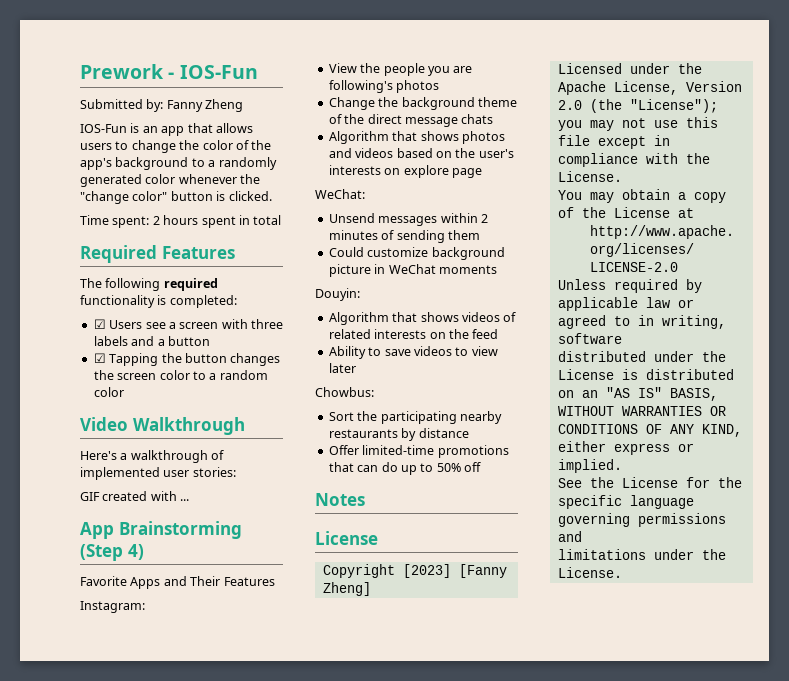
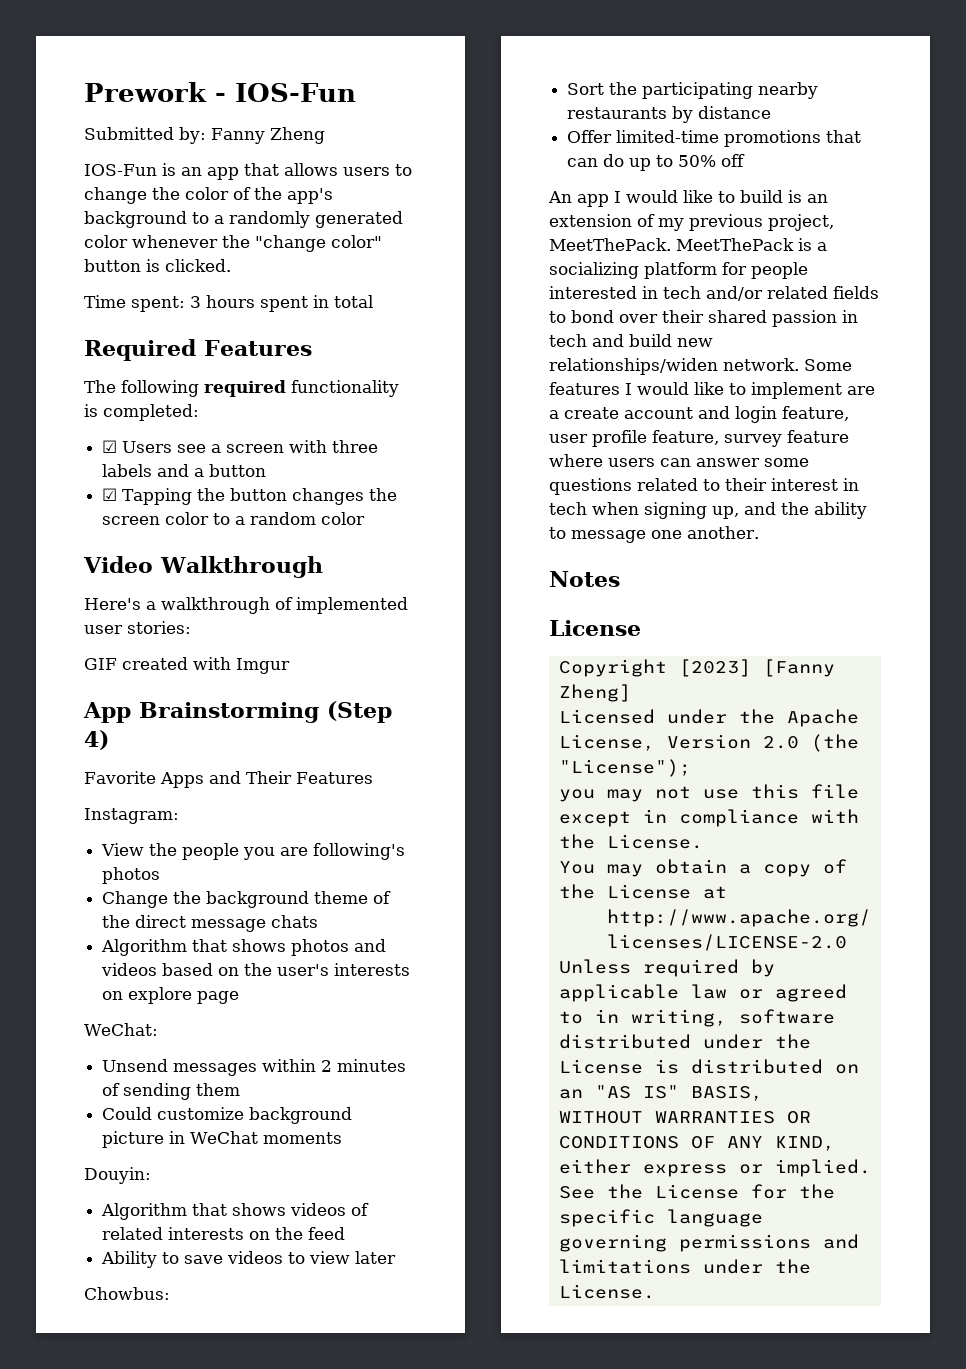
- Time spent: 2 hours spent in total
+ Time spent: 3 hours spent in total
- GIF created with ...
+ GIF created with Imgur
+ An app I would like to build is an extension of my previous project, MeetThePack. MeetThePack is a socializing platform for people interested in tech and/or related fields to bond over their shared passion in tech and build new relationships/widen network. Some features I would like to implement are a create account and login feature, user profile feature, survey feature where users can answer some questions related to their interest in tech when signing up, and the ability to message one another.

